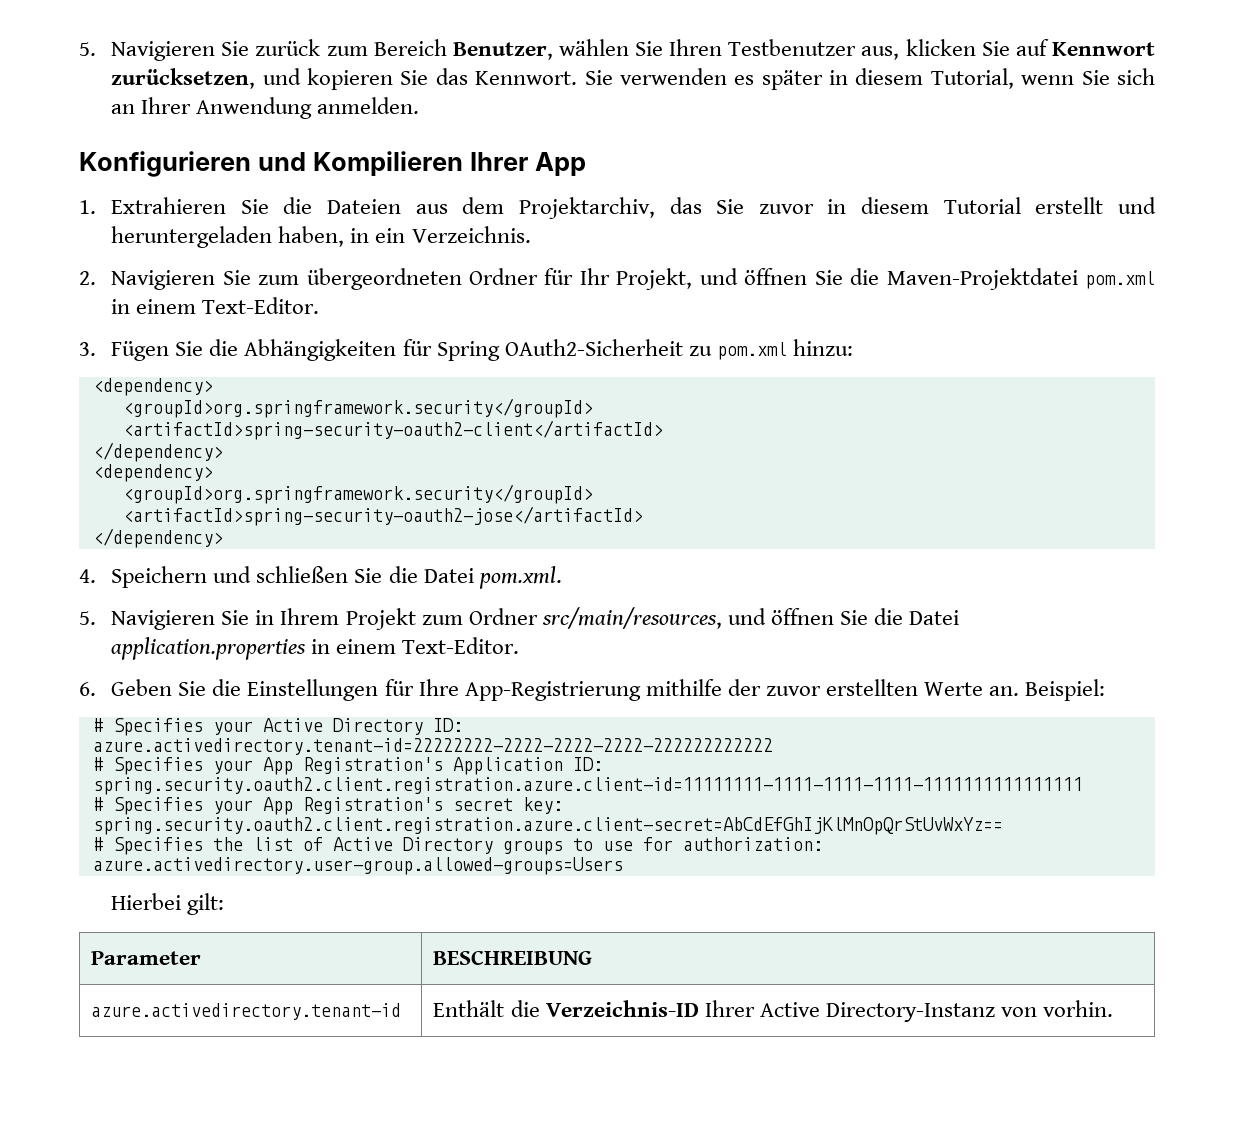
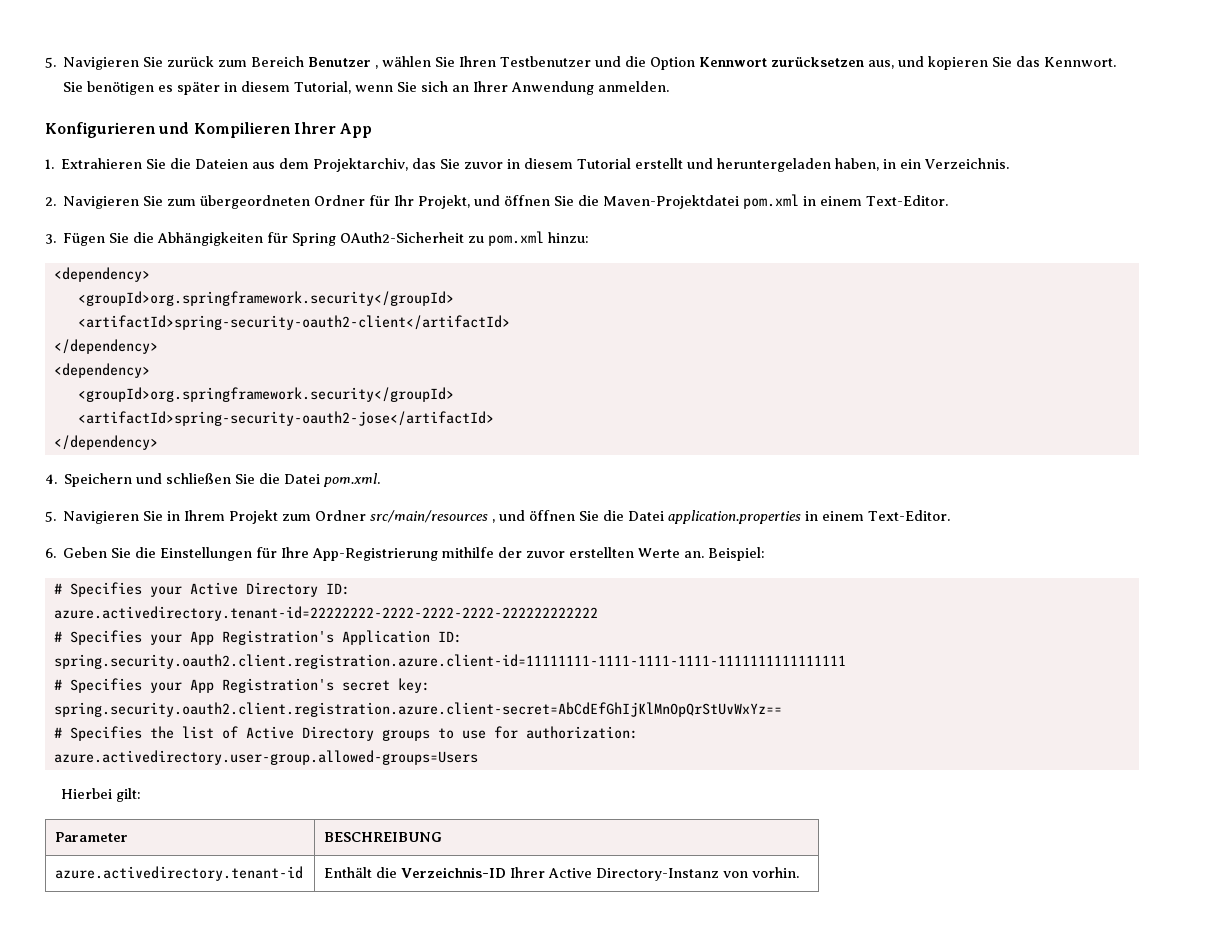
- 5. Navigieren Sie zurück zum Bereich Benutzer, wählen Sie Ihren Testbenutzer aus, klicken Sie auf Kennwort zurücksetzen, und kopieren Sie das Kennwort.
+ 5. Navigieren Sie zurück zum Bereich Benutzer , wählen Sie Ihren Testbenutzer und die Option Kennwort zurücksetzen aus, und kopieren Sie das Kennwort.
- Sie verwenden es später in diesem Tutorial, wenn Sie sich an Ihrer Anwendung anmelden.
+ Sie benötigen es später in diesem Tutorial, wenn Sie sich an Ihrer Anwendung anmelden.
- 5. Navigieren Sie in Ihrem Projekt zum Ordner src/main/resources, und öffnen Sie die Datei application.properties in einem Text-Editor.
+ 5. Navigieren Sie in Ihrem Projekt zum Ordner src/main/resources , und öffnen Sie die Datei application.properties in einem Text-Editor.

